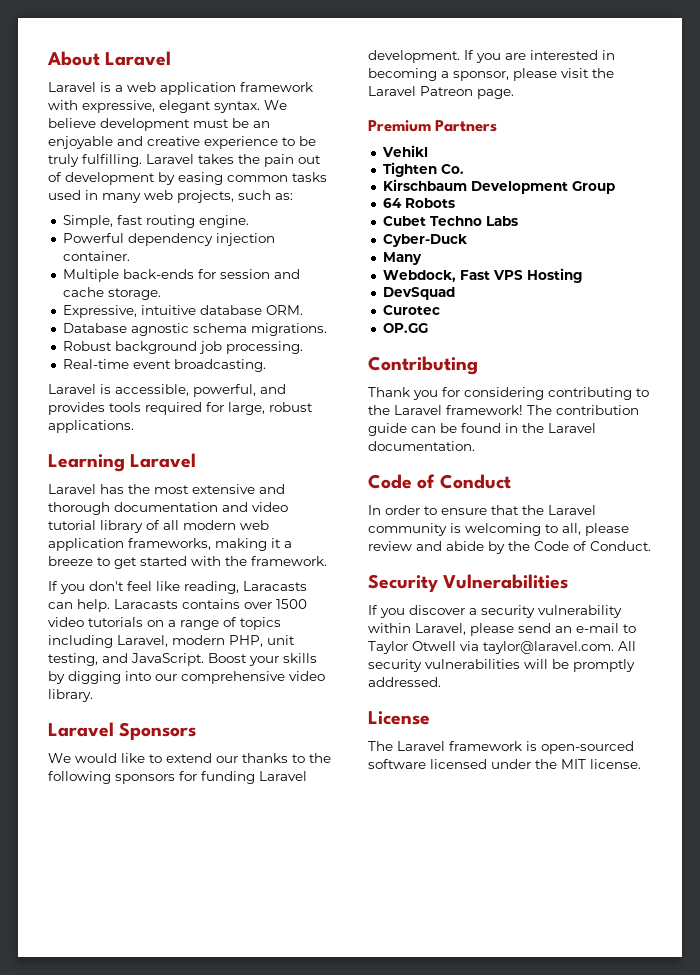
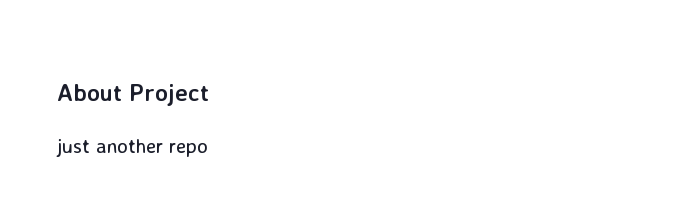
- About Laravel
- Laravel is a web application framework with expressive, elegant syntax. We believe development must be an enjoyable and creative experience to be truly fulfilling. Laravel takes the pain out of development by easing common tasks used in many web projects, such as:
- Simple, fast routing engine.
- Powerful dependency injection container.
- Multiple back-ends for session and cache storage.
- Expressive, intuitive database ORM.
- Database agnostic schema migrations.
- Robust background job processing.
- Real-time event broadcasting.
- Laravel is accessible, powerful, and provides tools required for large, robust applications.
- Learning Laravel
- Laravel has the most extensive and thorough documentation and video tutorial library of all modern web application frameworks, making it a breeze to get started with the framework.
- If you don't feel like reading, Laracasts can help. Laracasts contains over 1500 video tutorials on a range of topics including Laravel, modern PHP, unit testing, and JavaScript. Boost your skills by digging into our comprehensive video library.
- Laravel Sponsors
- We would like to extend our thanks to the following sponsors for funding Laravel development. If you are interested in becoming a sponsor, please visit the Laravel Patreon page.
- Premium Partners
- Vehikl
- Tighten Co.
- Kirschbaum Development Group
- 64 Robots
- Cubet Techno Labs
- Cyber-Duck
- Many
- Webdock, Fast VPS Hosting
- DevSquad
- Curotec
- OP.GG
- Contributing
- Thank you for considering contributing to the Laravel framework! The contribution guide can be found in the Laravel documentation.
- Code of Conduct
- In order to ensure that the Laravel community is welcoming to all, please review and abide by the Code of Conduct.
- Security Vulnerabilities
- If you discover a security vulnerability within Laravel, please send an e-mail to Taylor Otwell via taylor@laravel.com. All security vulnerabilities will be promptly addressed.
- License
- The Laravel framework is open-sourced software licensed under the MIT license.
+ About Project
+ just another repo

